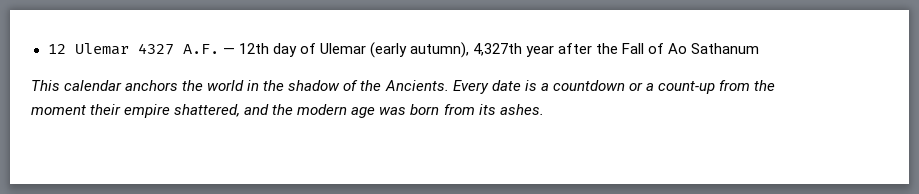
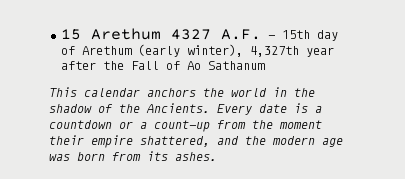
- 12 Ulemar 4327 A.F. — 12th day of Ulemar (early autumn), 4,327th year after the Fall of Ao Sathanum
+ 15 Arethum 4327 A.F. — 15th day of Arethum (early winter), 4,327th year after the Fall of Ao Sathanum

